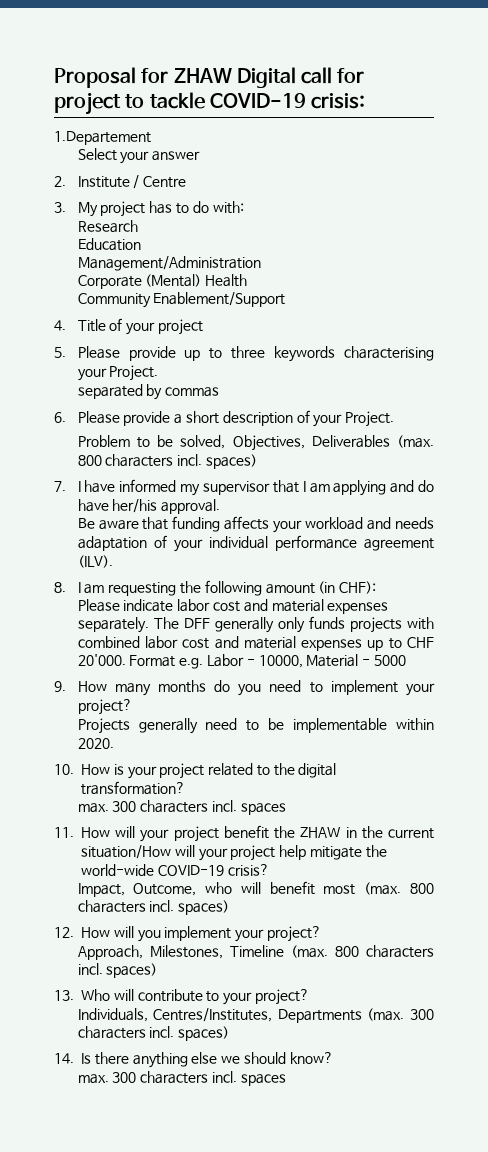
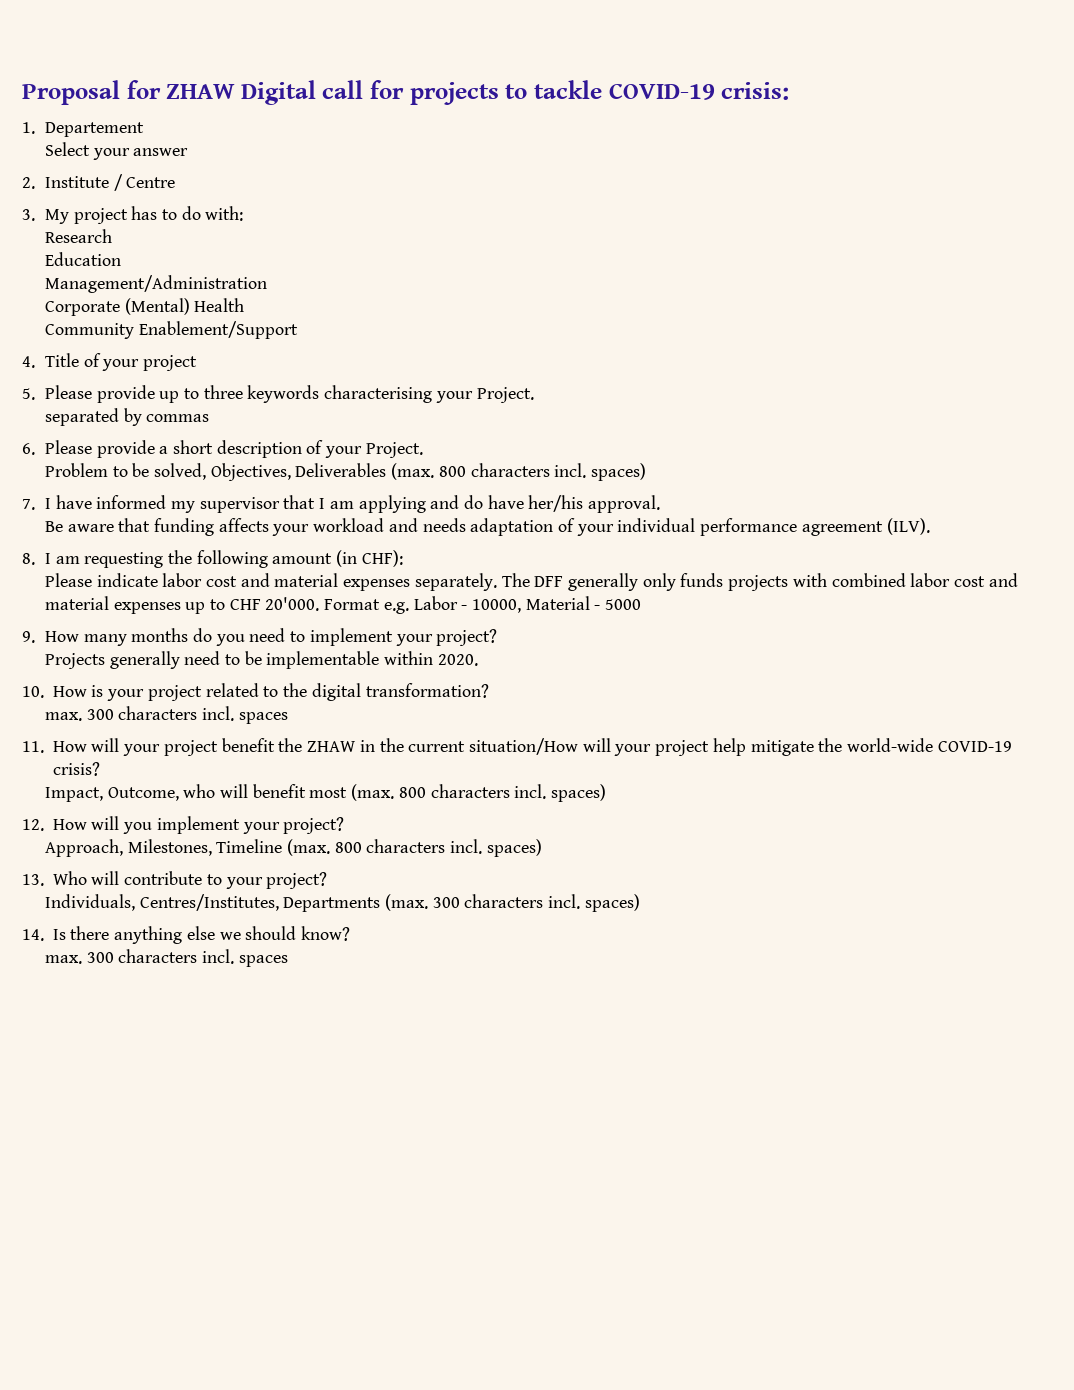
- Proposal for ZHAW Digital call for project to tackle COVID-19 crisis:
+ Proposal for ZHAW Digital call for projects to tackle COVID-19 crisis:
- 1.Departement
+ 1. Departement

